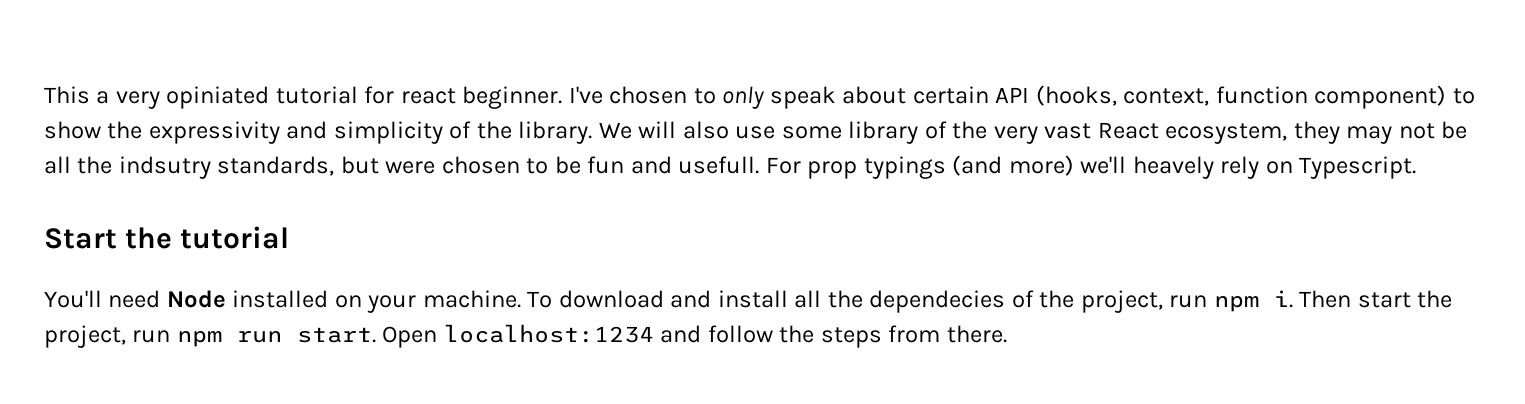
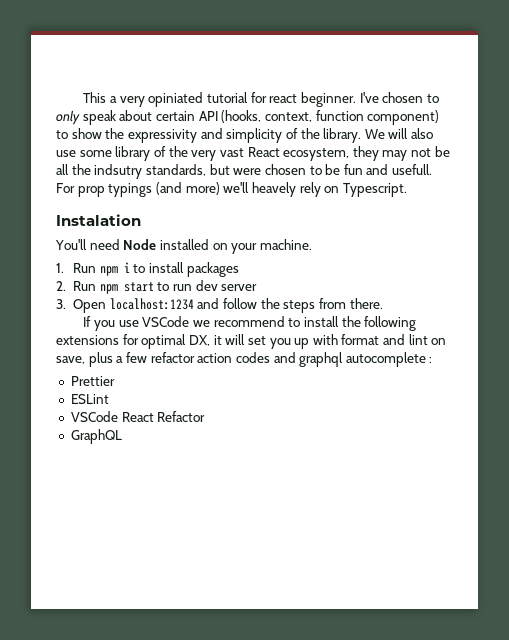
- Start the tutorial
+ Instalation
- You'll need Node installed on your machine. To download and install all the dependecies of the project, run npm i. Then start the project, run npm run start. Open localhost:1234 and follow the steps from there.
+ You'll need Node installed on your machine.
+ 1. Run npm i to install packages
+ 2. Run npm start to run dev server
+ 3. Open localhost:1234 and follow the steps from there.
+ If you use VSCode we recommend to install the following extensions for optimal DX, it will set you up with format and lint on save, plus a few refactor action codes and graphql autocomplete :
+ Prettier
+ ESLint
+ VSCode React Refactor
+ GraphQL

